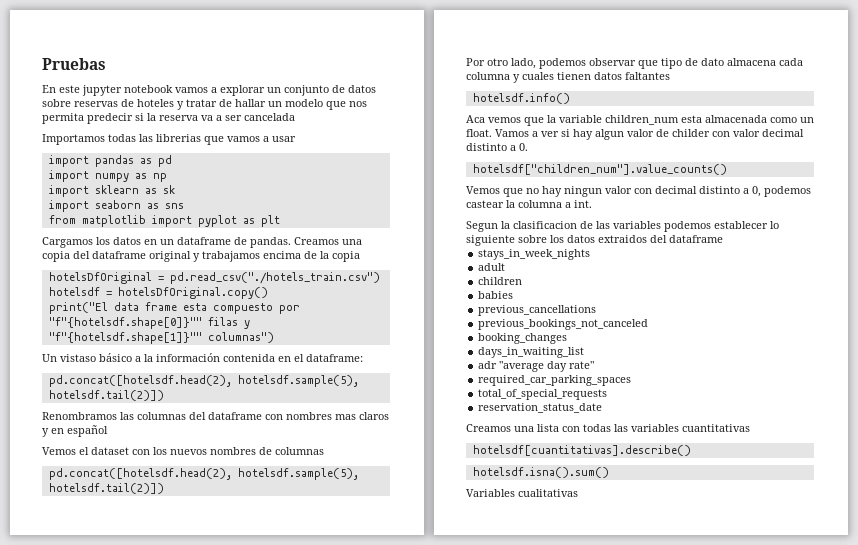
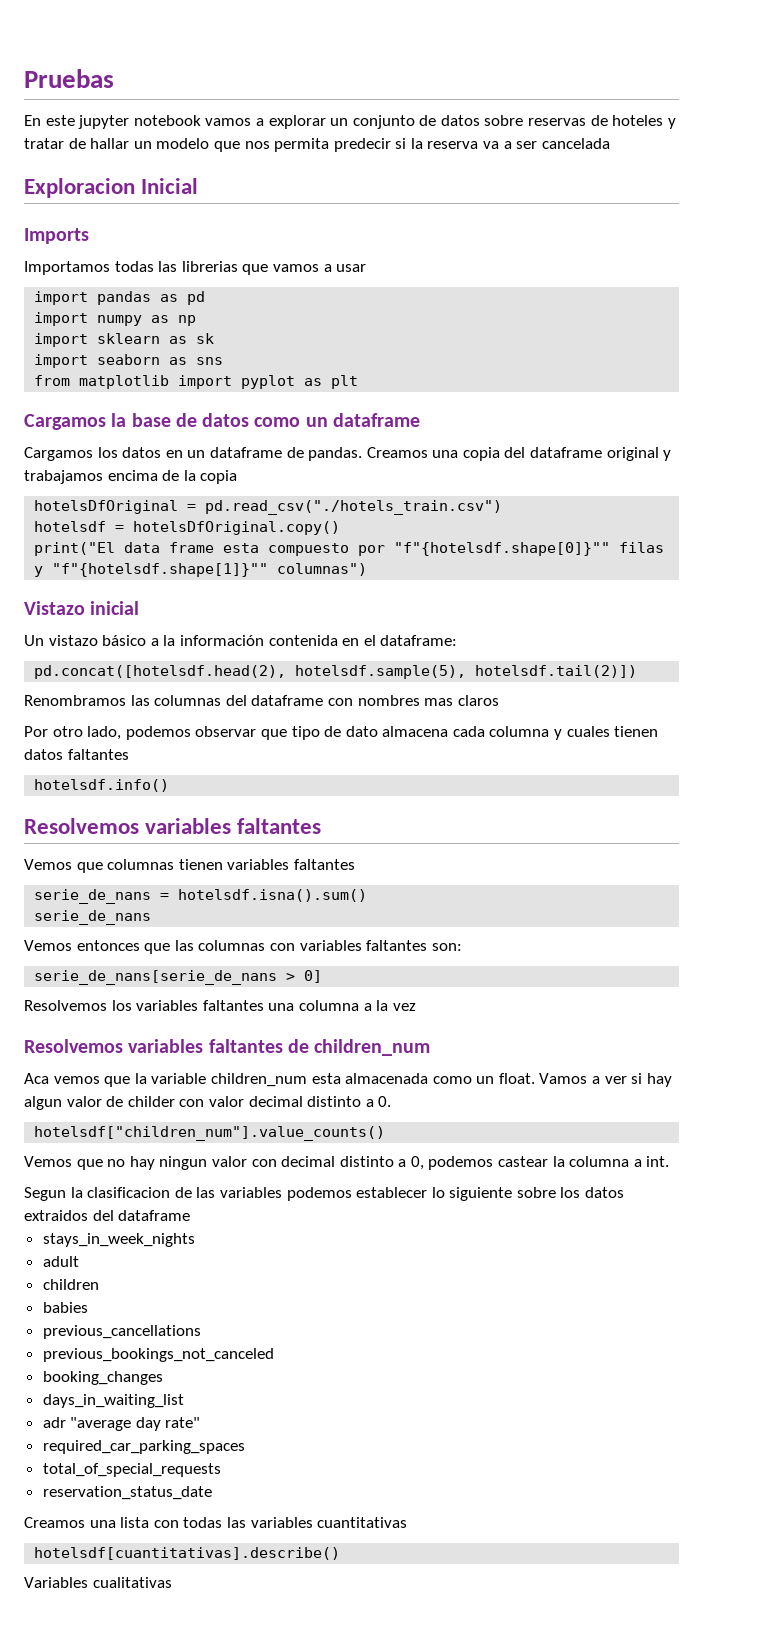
+ Exploracion Inicial
+ Imports
+ Cargamos la base de datos como un dataframe
+ Vistazo inicial
- Un vistaso básico a la información contenida en el dataframe:
+ Un vistazo básico a la información contenida en el dataframe:
- Renombramos las columnas del dataframe con nombres mas claros y en español
- Vemos el dataset con los nuevos nombres de columnas
- pd.concat([hotelsdf.head(2), hotelsdf.sample(5), hotelsdf.tail(2)])
+ Renombramos las columnas del dataframe con nombres mas claros
  hotelsdf.info()
+ Resolvemos variables faltantes
+ Vemos que columnas tienen variables faltantes
+ serie_de_nans = hotelsdf.isna().sum()
+ serie_de_nans
+ Vemos entonces que las columnas con variables faltantes son:
+ serie_de_nans[serie_de_nans > 0]
+ Resolvemos los variables faltantes una columna a la vez
+ Resolvemos variables faltantes de children_num
- hotelsdf.isna().sum()

